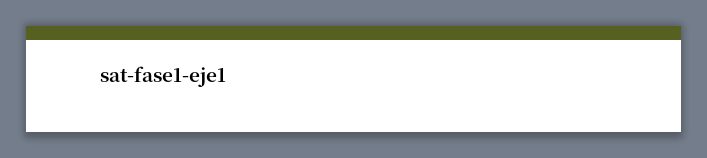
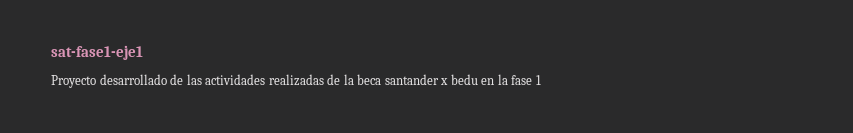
+ Proyecto desarrollado de las actividades realizadas de la beca santander x bedu en la fase 1

